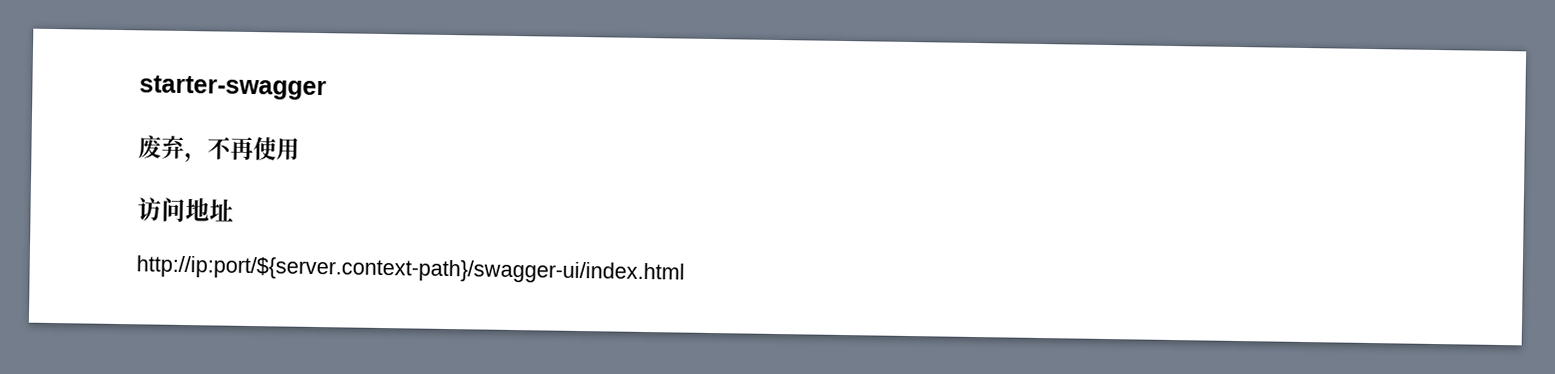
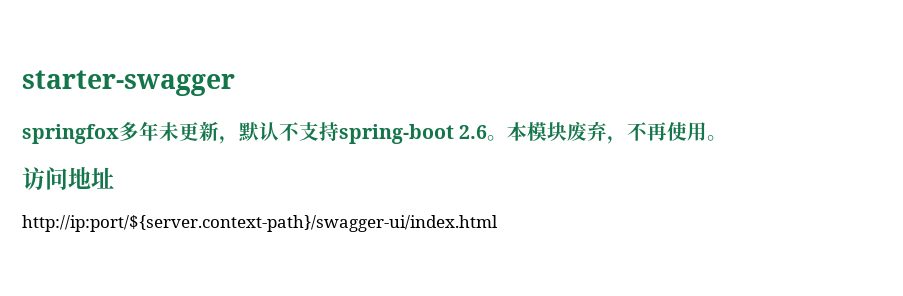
- 废弃，不再使用
+ springfox多年未更新，默认不支持spring-boot 2.6。本模块废弃，不再使用。

